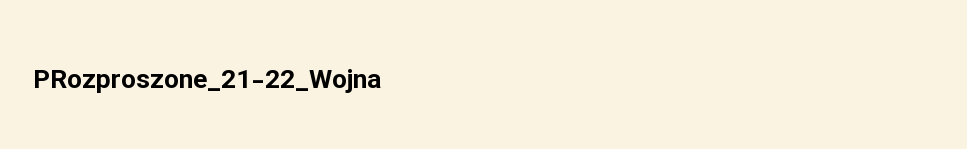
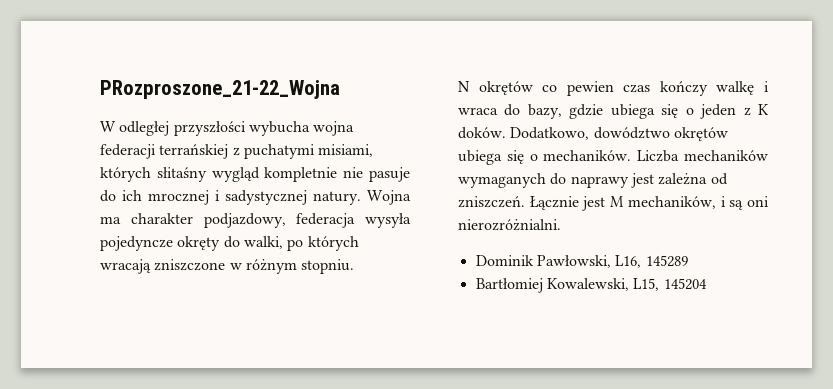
+ W odległej przyszłości wybucha wojna federacji terrańskiej z puchatymi misiami, których słitaśny wygląd kompletnie nie pasuje do ich mrocznej i sadystycznej natury. Wojna ma charakter podjazdowy, federacja wysyła pojedyncze okręty do walki, po których wracają zniszczone w różnym stopniu.
+ N okrętów co pewien czas kończy walkę i wraca do bazy, gdzie ubiega się o jeden z K doków. Dodatkowo, dowództwo okrętów ubiega się o mechaników. Liczba mechaników wymaganych do naprawy jest zależna od zniszczeń. Łącznie jest M mechaników, i są oni nierozróżnialni.
+ Dominik Pawłowski, L16, 145289
+ Bartłomiej Kowalewski, L15, 145204

